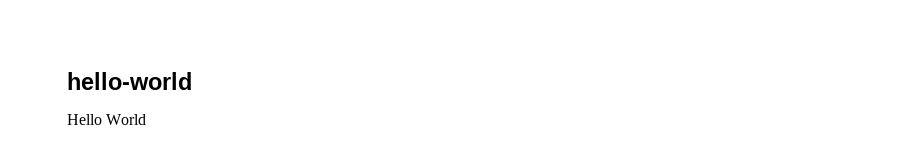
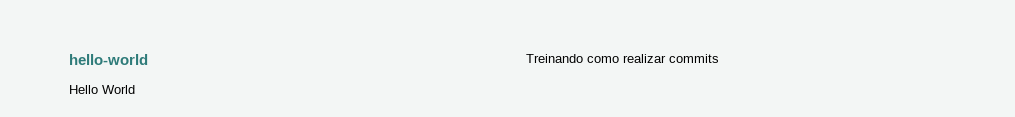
+ Treinando como realizar commits

